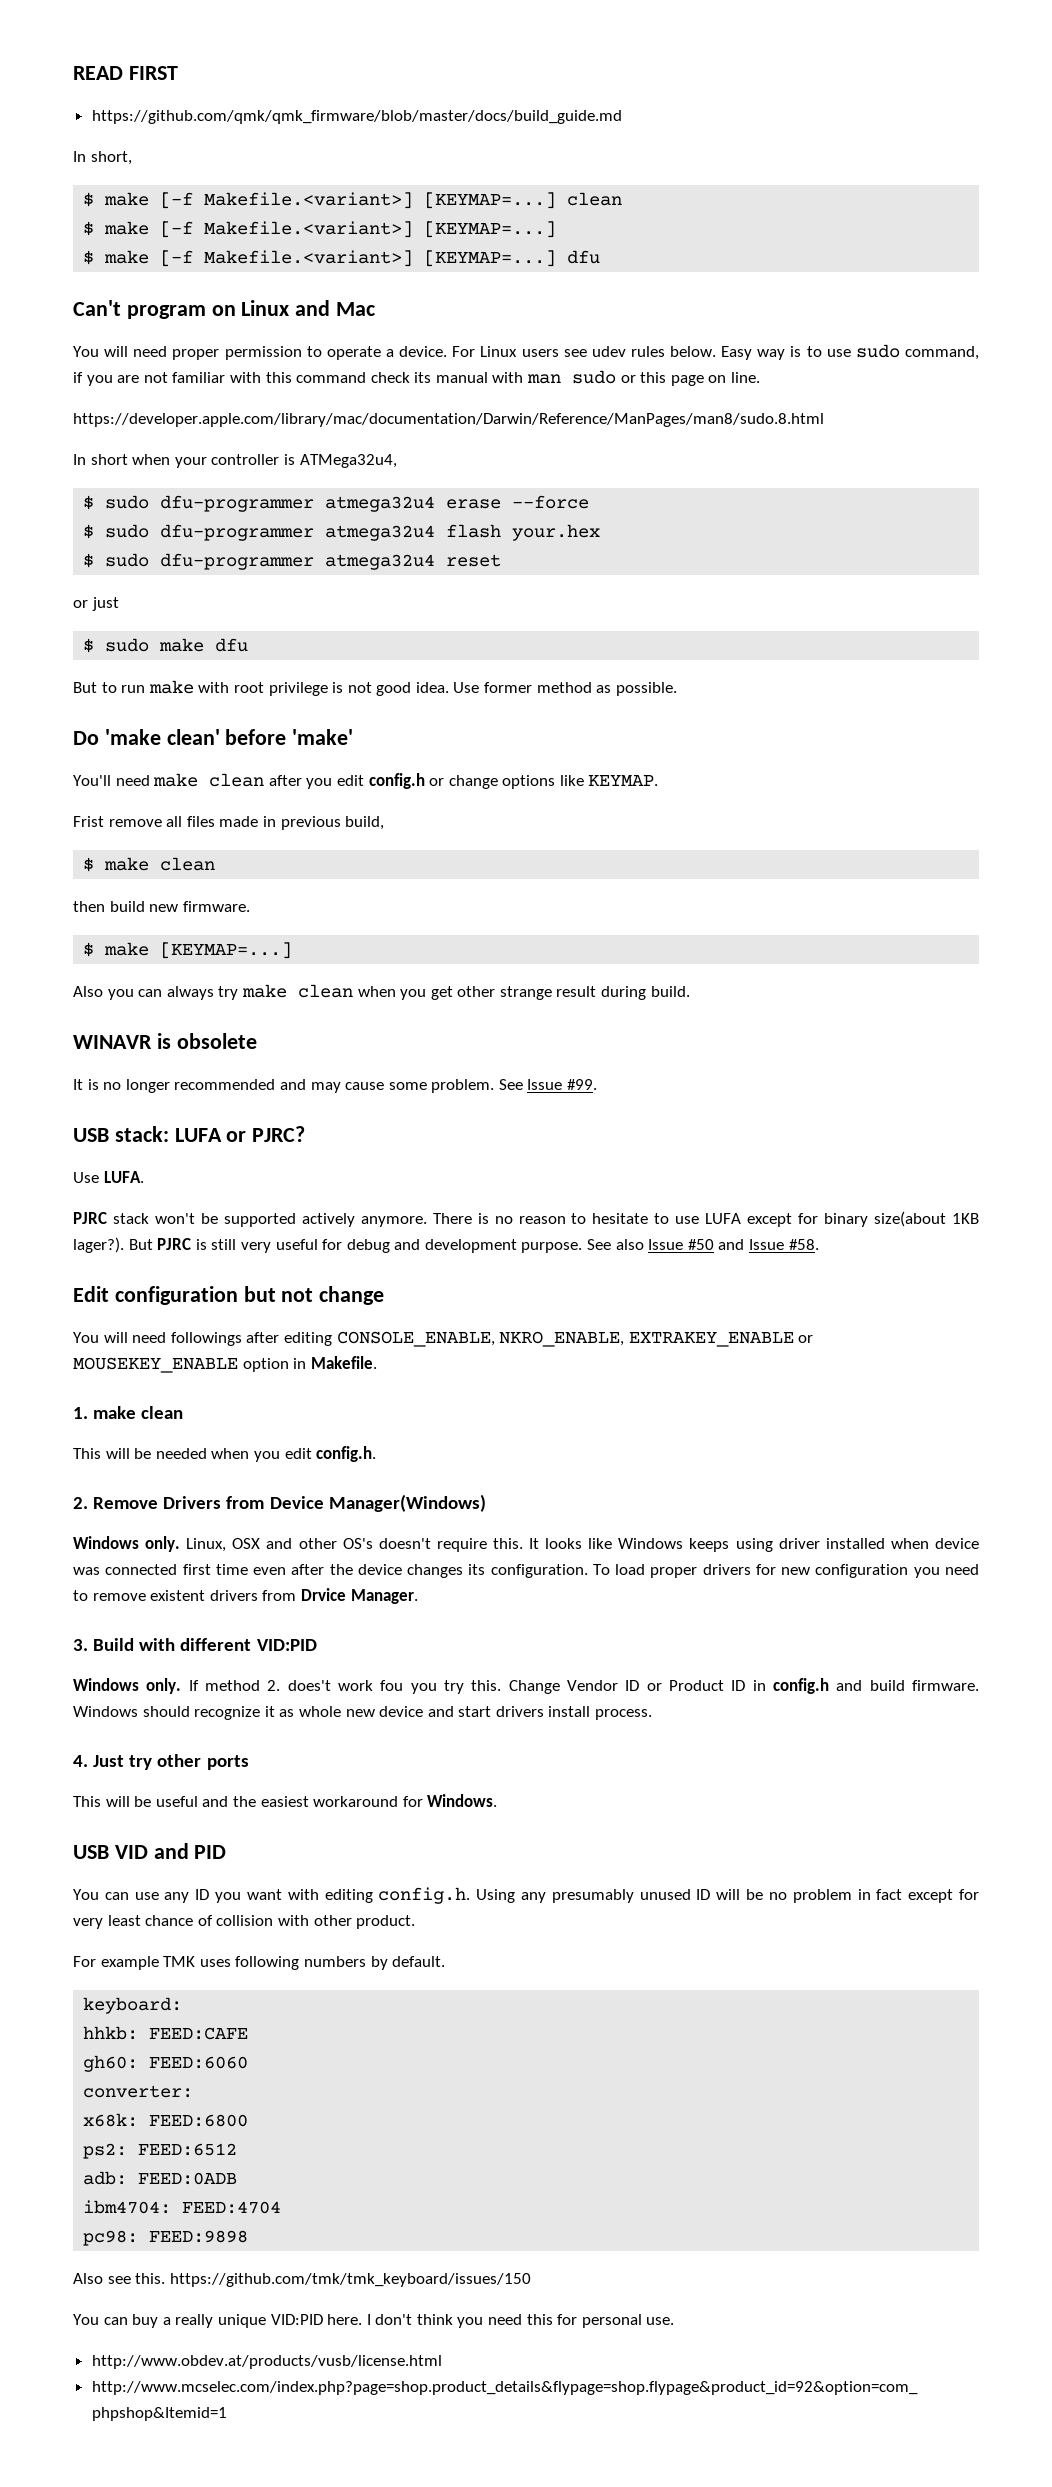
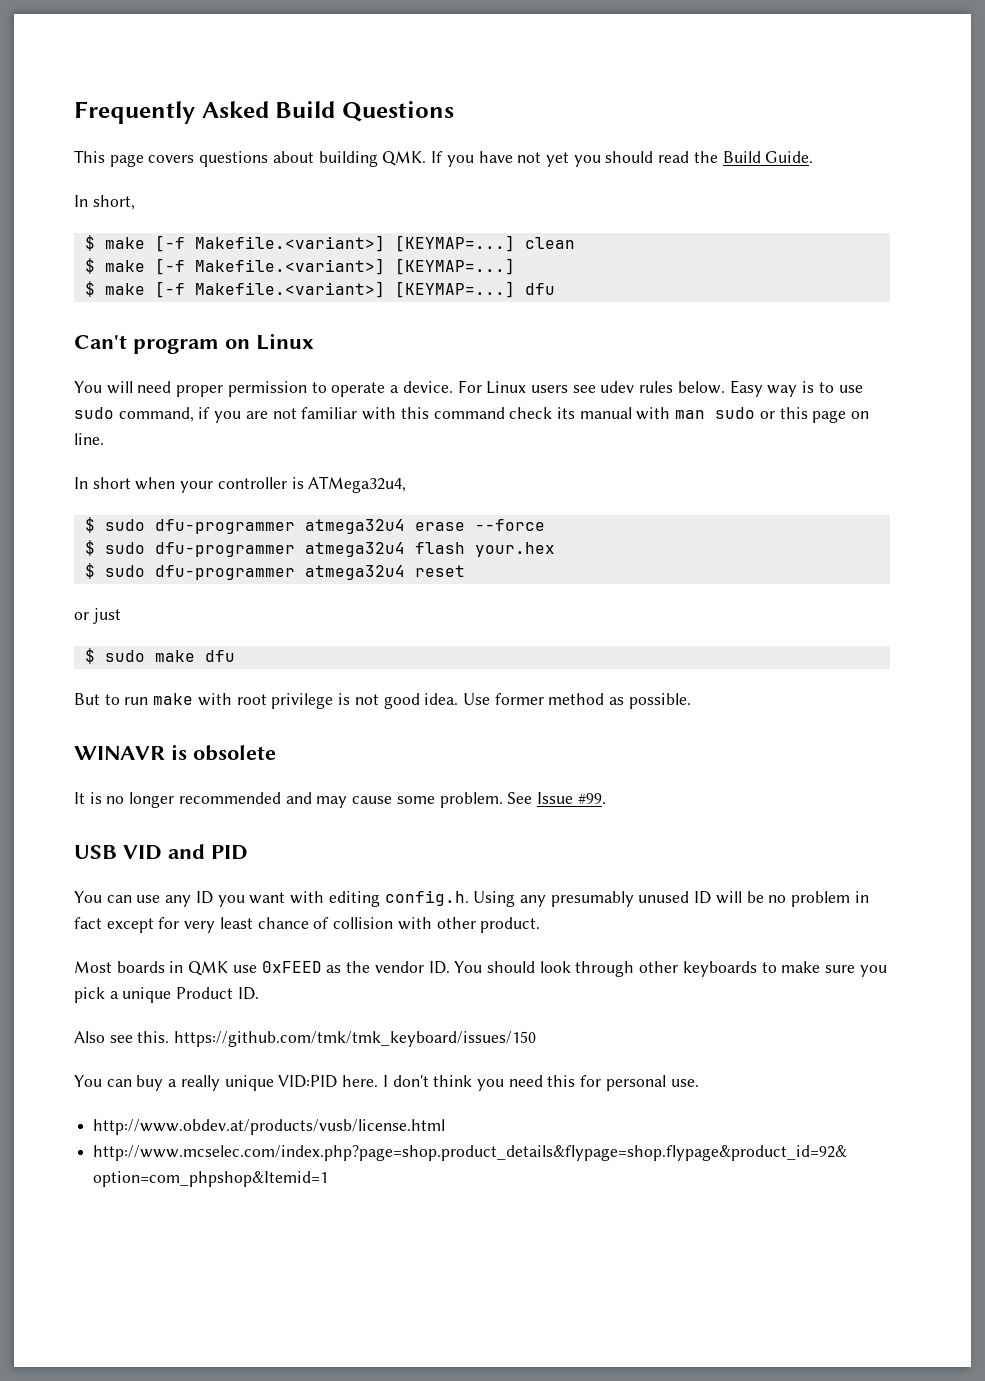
- READ FIRST
- https://github.com/qmk/qmk_firmware/blob/master/docs/build_guide.md
+ Frequently Asked Build Questions
+ This page covers questions about building QMK. If you have not yet you should read the Build Guide.
- Can't program on Linux and Mac
+ Can't program on Linux
- https://developer.apple.com/library/mac/documentation/Darwin/Reference/ManPages/man8/sudo.8.html
- Do 'make clean' before 'make'
- You'll need make clean after you edit config.h or change options like KEYMAP.
- Frist remove all files made in previous build,
- $ make clean
- then build new firmware.
- $ make [KEYMAP=...]
- Also you can always try make clean when you get other strange result during build.
- USB stack: LUFA or PJRC?
- Use LUFA.
- PJRC stack won't be supported actively anymore. There is no reason to hesitate to use LUFA except for binary size(about 1KB lager?). But PJRC is still very useful for debug and development purpose. See also Issue #50 and Issue #58.
- Edit configuration but not change
- You will need followings after editing CONSOLE_ENABLE, NKRO_ENABLE, EXTRAKEY_ENABLE or MOUSEKEY_ENABLE option in Makefile.
- 1. make clean
- This will be needed when you edit config.h.
- 2. Remove Drivers from Device Manager(Windows)
- Windows only. Linux, OSX and other OS's doesn't require this. It looks like Windows keeps using driver installed when device was connected first time even after the device changes its configuration. To load proper drivers for new configuration you need to remove existent drivers from Drvice Manager.
- 3. Build with different VID:PID
- Windows only. If method 2. does't work fou you try this. Change Vendor ID or Product ID in config.h and build firmware. Windows should recognize it as whole new device and start drivers install process.
- 4. Just try other ports
- This will be useful and the easiest workaround for Windows.
- For example TMK uses following numbers by default.
- keyboard:
- hhkb: FEED:CAFE
- gh60: FEED:6060
- converter:
- x68k: FEED:6800
- ps2: FEED:6512
- adb: FEED:0ADB
- ibm4704: FEED:4704
- pc98: FEED:9898
+ Most boards in QMK use 0xFEED as the vendor ID. You should look through other keyboards to make sure you pick a unique Product ID.

